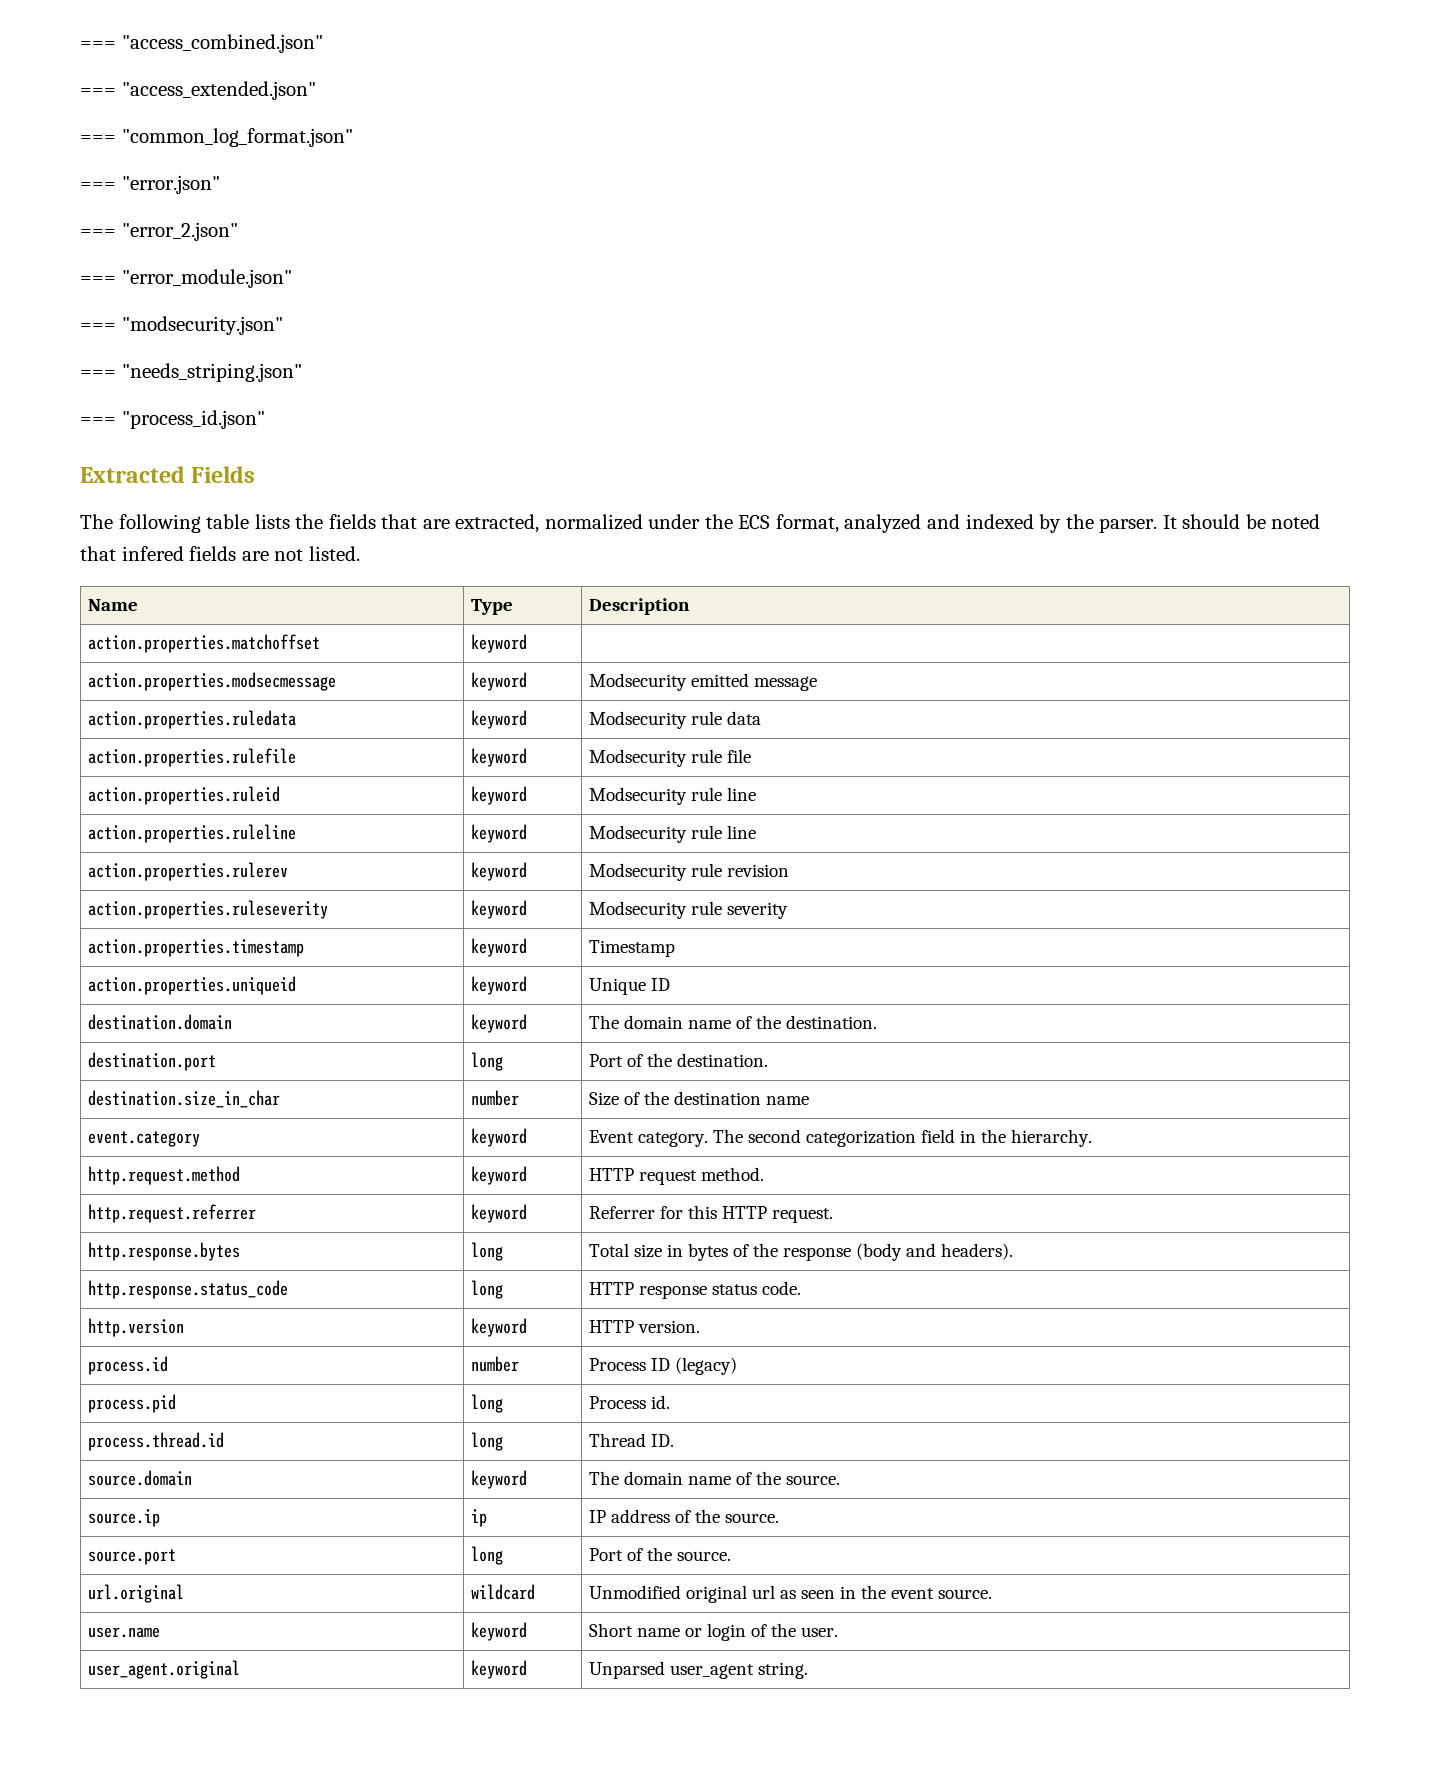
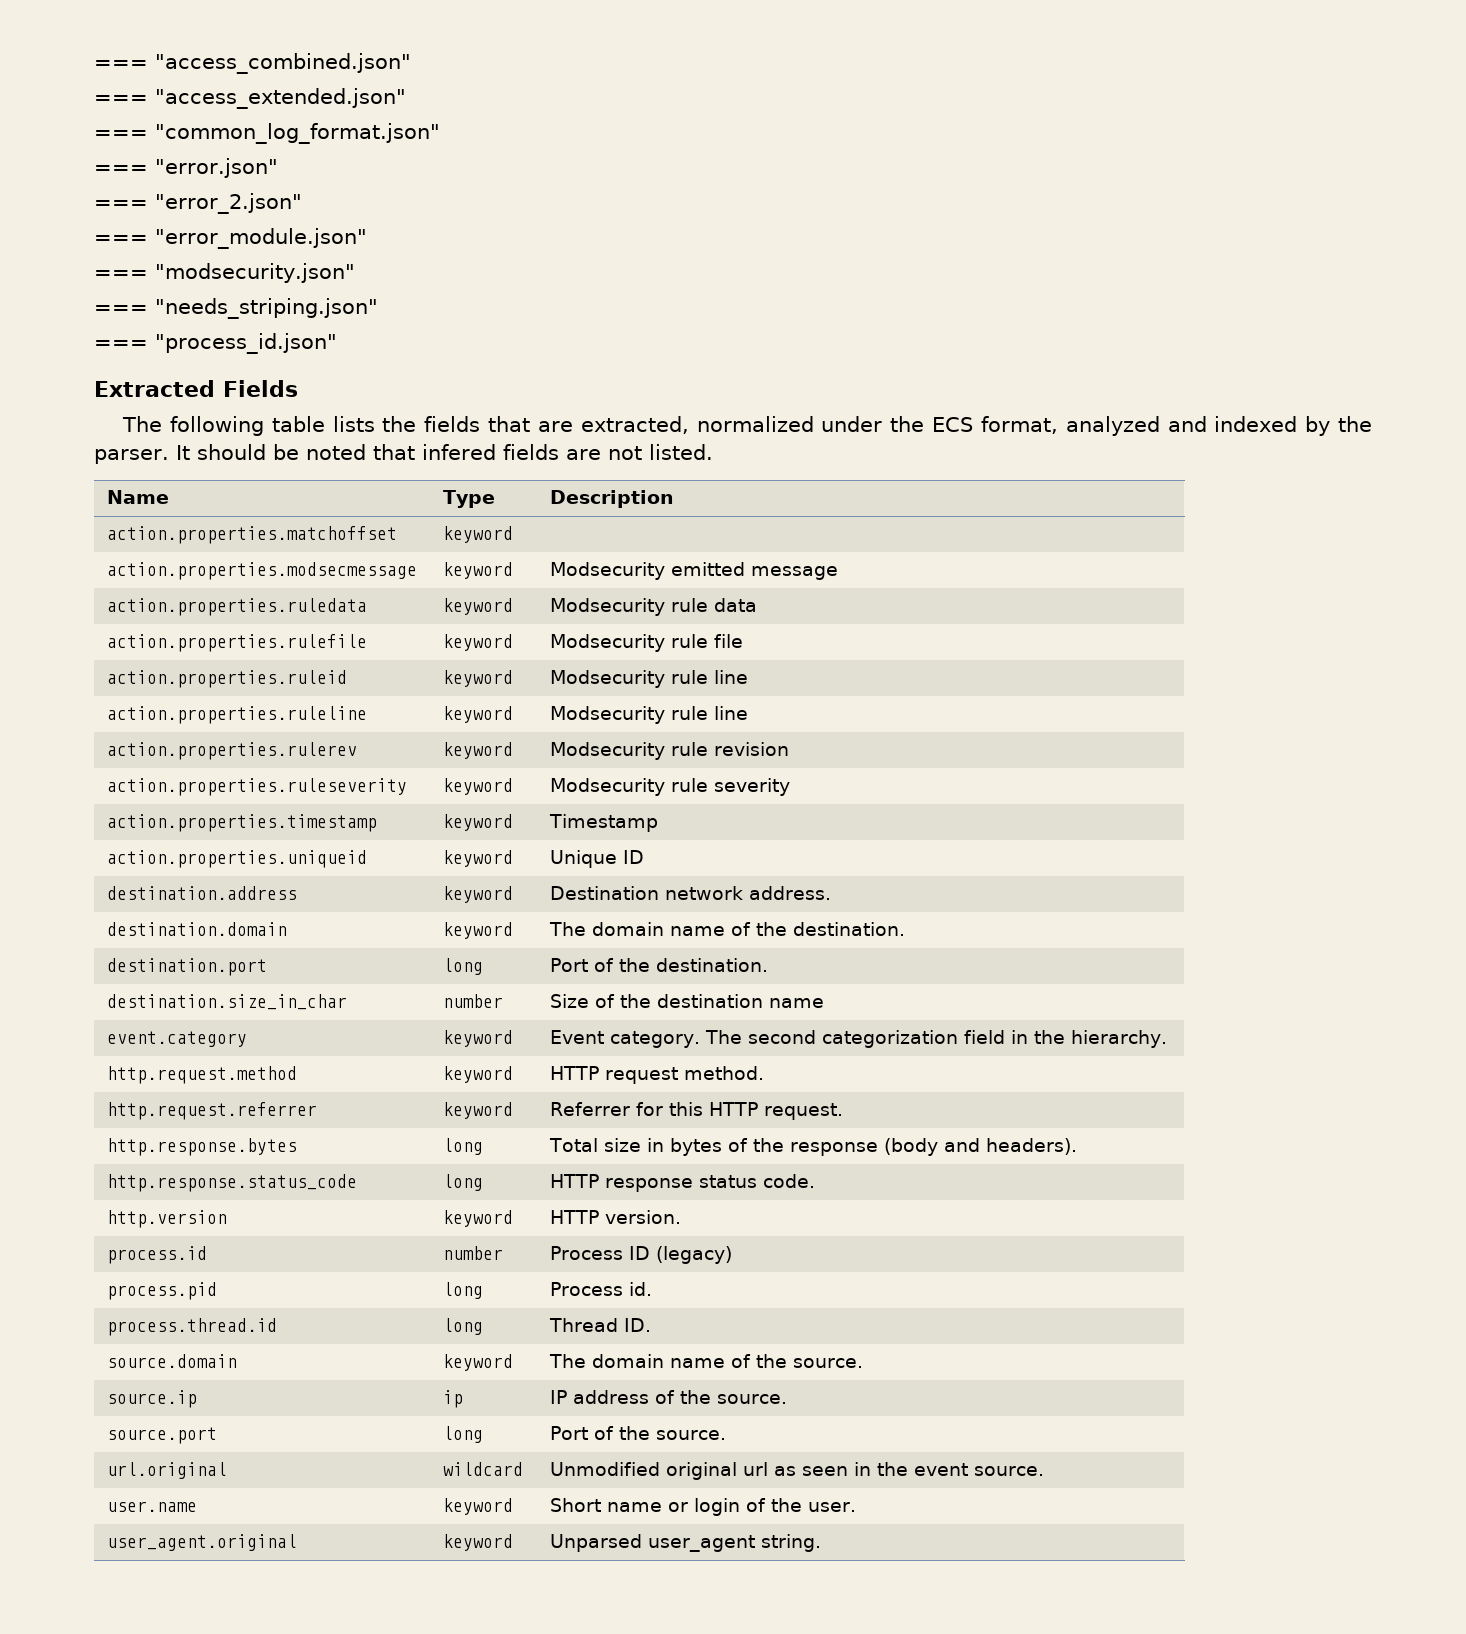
+ destination.address | keyword | Destination network address.

